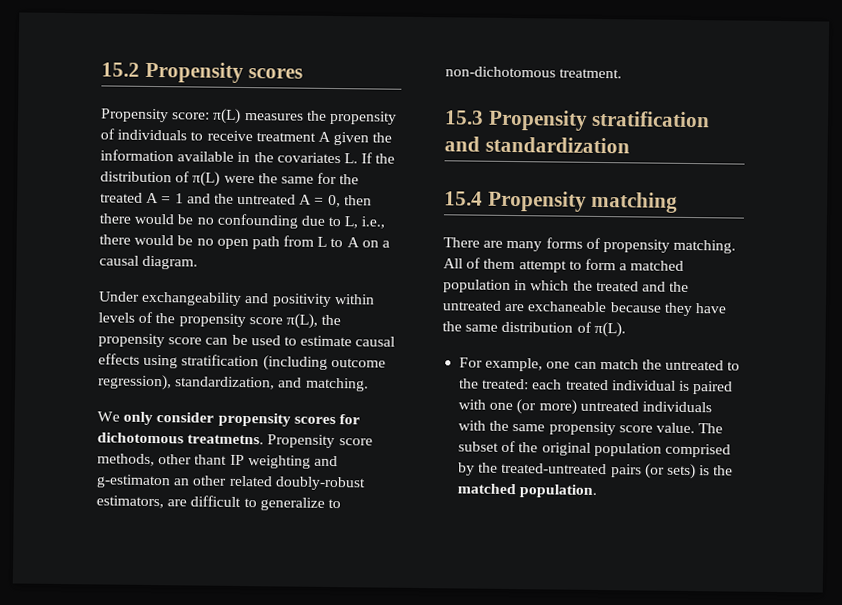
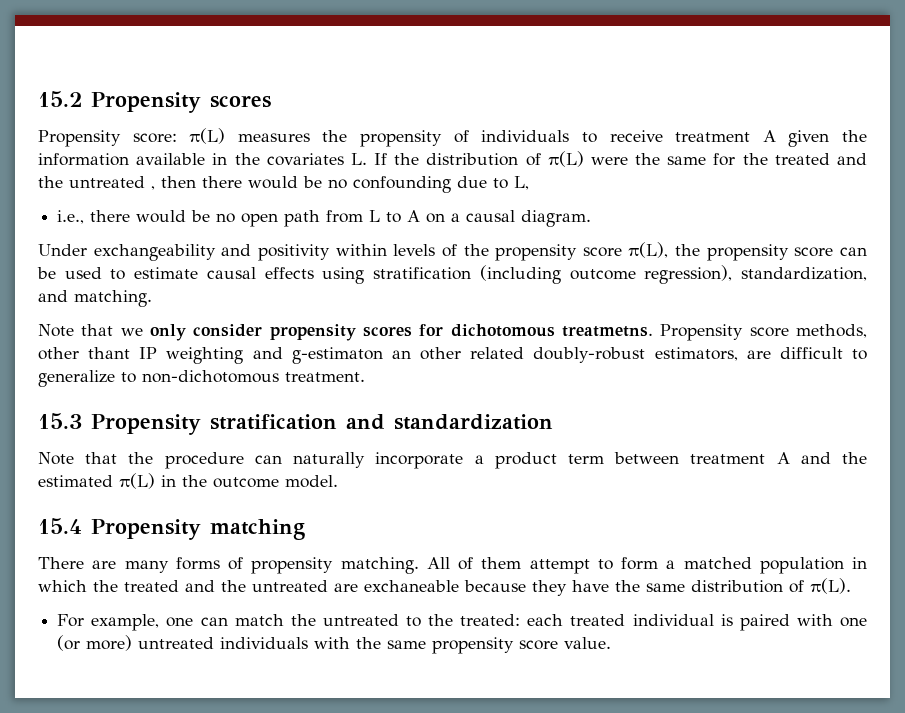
- Propensity score: π(L) measures the propensity of individuals to receive treatment A given the information available in the covariates L. If the distribution of π(L) were the same for the treated A = 1 and the untreated A = 0, then there would be no confounding due to L, i.e., there would be no open path from L to A on a causal diagram.
+ Propensity score: π(L) measures the propensity of individuals to receive treatment A given the information available in the covariates L. If the distribution of π(L) were the same for the treated and the untreated , then there would be no confounding due to L,
+ i.e., there would be no open path from L to A on a causal diagram.
- We only consider propensity scores for dichotomous treatmetns.
+ Note that we only consider propensity scores for dichotomous treatmetns.
+ Note that the procedure can naturally incorporate a product term between treatment A and the estimated π(L) in the outcome model.
- The subset of the original population comprised by the treated-untreated pairs (or sets) is the matched population.

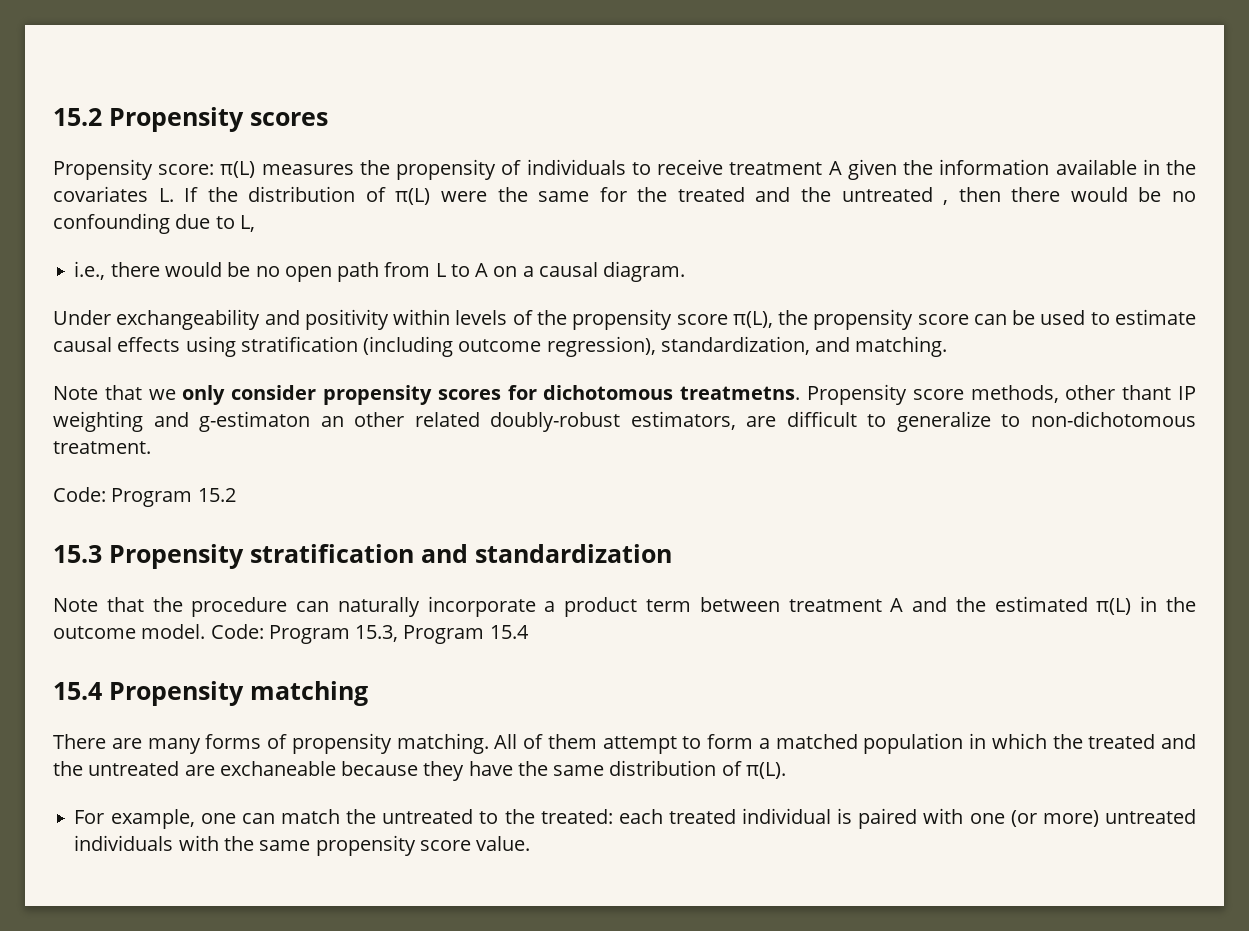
+ Code: Program 15.2
+ Code: Program 15.3, Program 15.4

